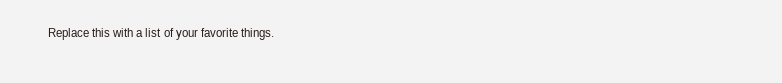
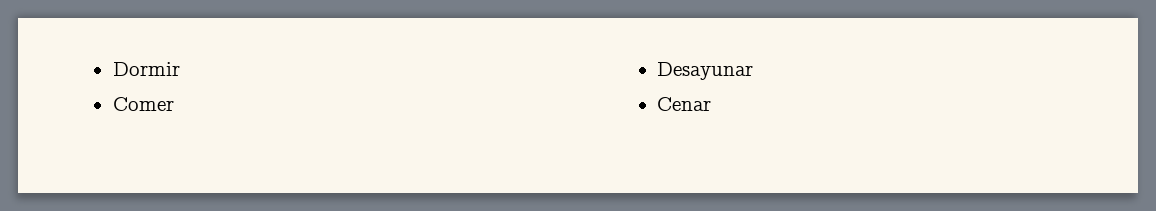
- Replace this with a list of your favorite things.
+ Dormir
+ Comer
+ Desayunar
+ Cenar

